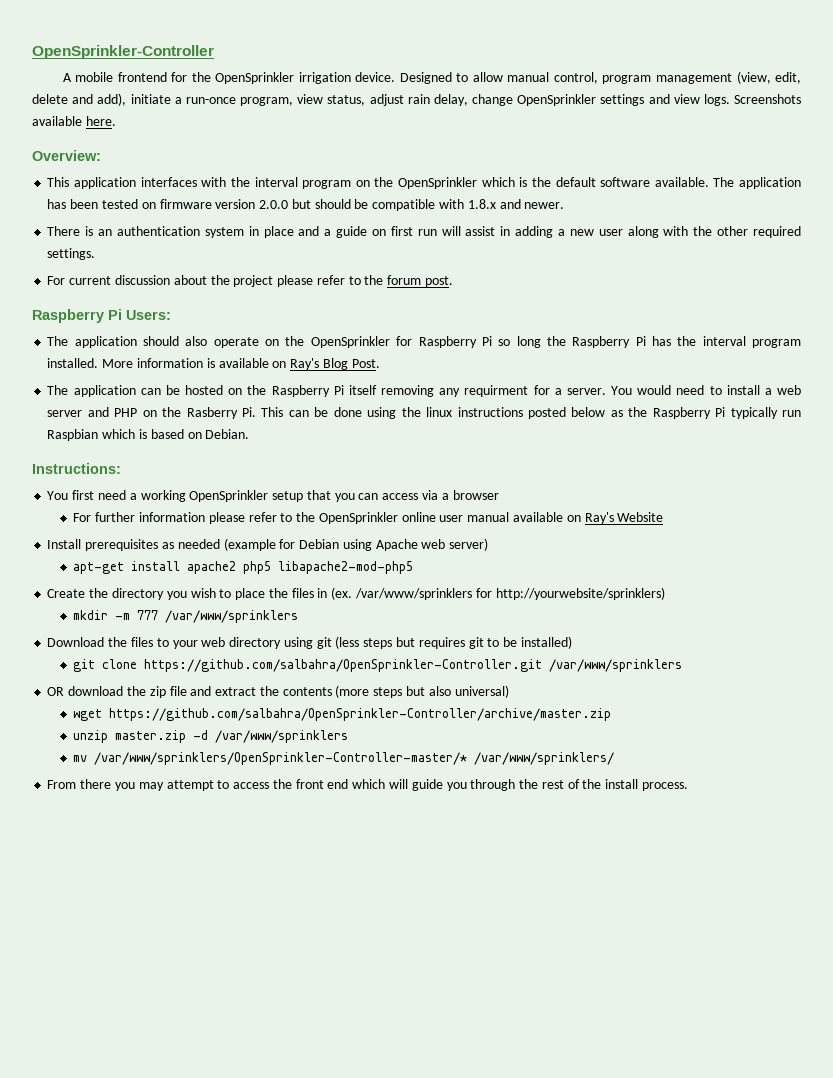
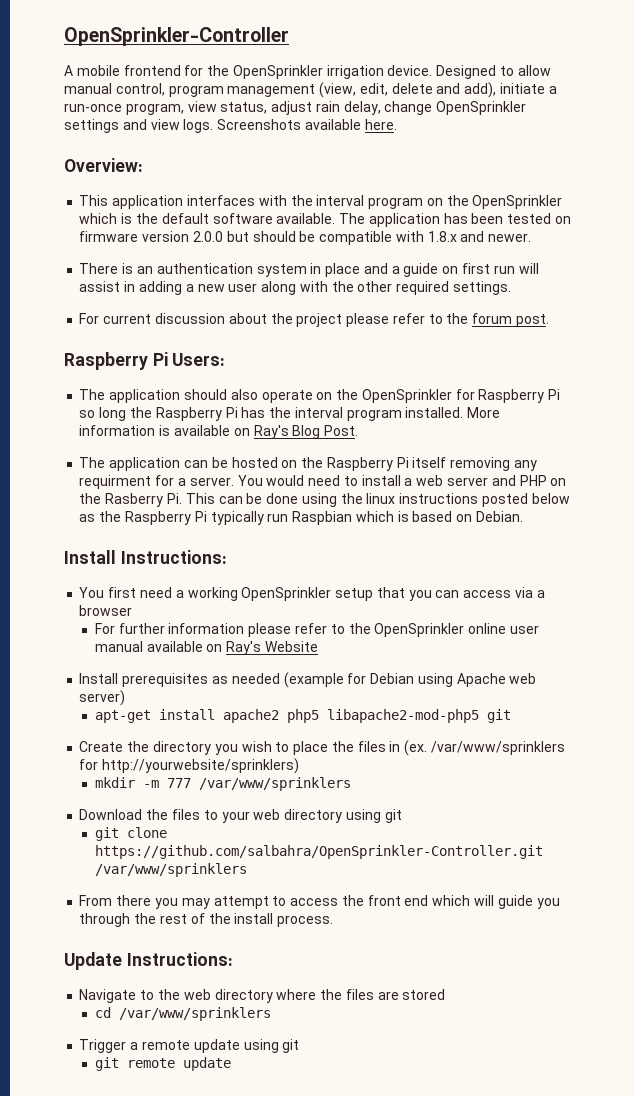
- Instructions:
+ Install Instructions:
- apt-get install apache2 php5 libapache2-mod-php5
+ apt-get install apache2 php5 libapache2-mod-php5 git
- Download the files to your web directory using git (less steps but requires git to be installed)
+ Download the files to your web directory using git
  git clone https://github.com/salbahra/OpenSprinkler-Controller.git /var/www/sprinklers
- OR download the zip file and extract the contents (more steps but also universal)
- wget https://github.com/salbahra/OpenSprinkler-Controller/archive/master.zip
- unzip master.zip -d /var/www/sprinklers
- mv /var/www/sprinklers/OpenSprinkler-Controller-master/* /var/www/sprinklers/
+ Update Instructions:
+ Navigate to the web directory where the files are stored
+ cd /var/www/sprinklers
+ Trigger a remote update using git
+ git remote update

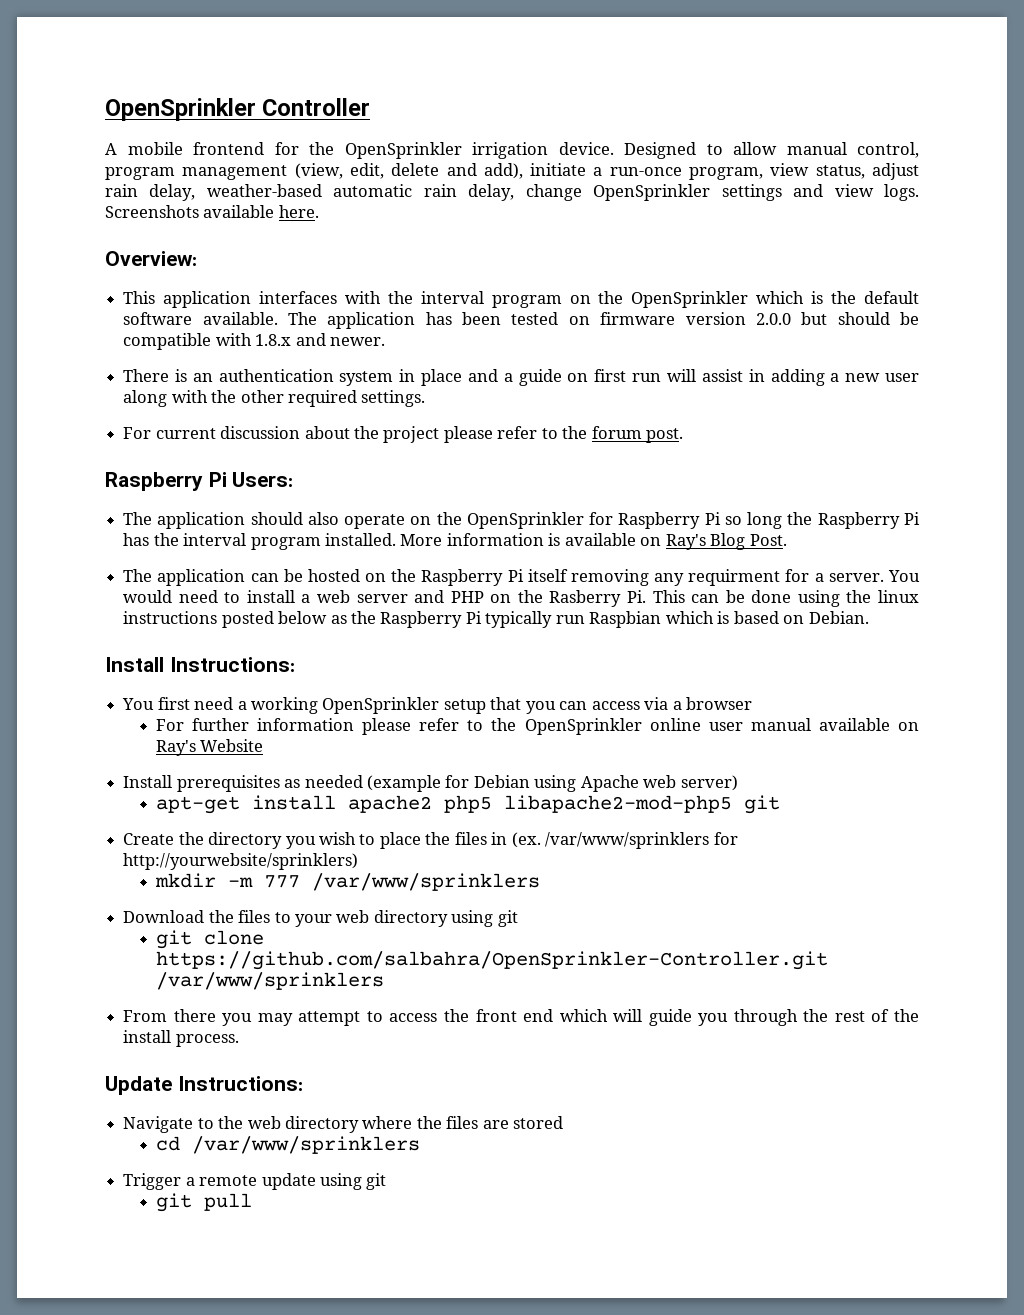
- OpenSprinkler-Controller
+ OpenSprinkler Controller
- Designed to allow manual control, program management (view, edit, delete and add), initiate a run-once program, view status, adjust rain delay, change OpenSprinkler settings and view logs.
+ Designed to allow manual control, program management (view, edit, delete and add), initiate a run-once program, view status, adjust rain delay, weather-based automatic rain delay, change OpenSprinkler settings and view logs.
- git remote update
+ git pull

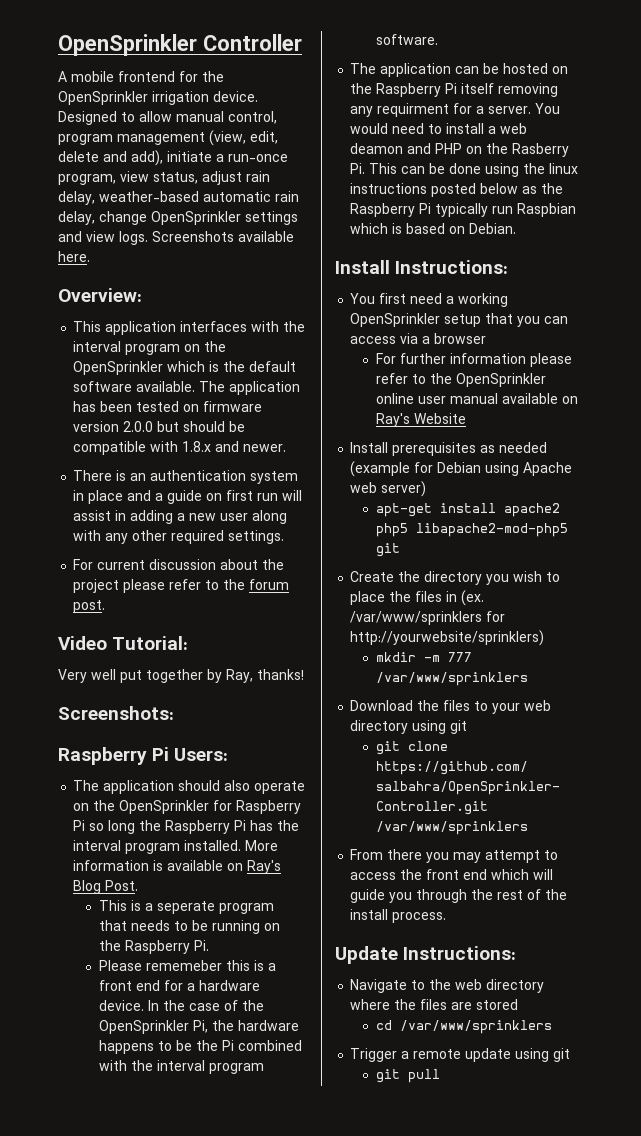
- There is an authentication system in place and a guide on first run will assist in adding a new user along with the other required settings.
+ There is an authentication system in place and a guide on first run will assist in adding a new user along with any other required settings.
+ Video Tutorial:
+ Very well put together by Ray, thanks!
+ Screenshots:
+ This is a seperate program that needs to be running on the Raspberry Pi.
+ Please rememeber this is a front end for a hardware device. In the case of the OpenSprinkler Pi, the hardware happens to be the Pi combined with the interval program software.
- You would need to install a web server and PHP on the Rasberry Pi. This can be done using the linux instructions posted below as the Raspberry Pi typically run Raspbian which is based on Debian.
+ You would need to install a web deamon and PHP on the Rasberry Pi. This can be done using the linux instructions posted below as the Raspberry Pi typically run Raspbian which is based on Debian.

